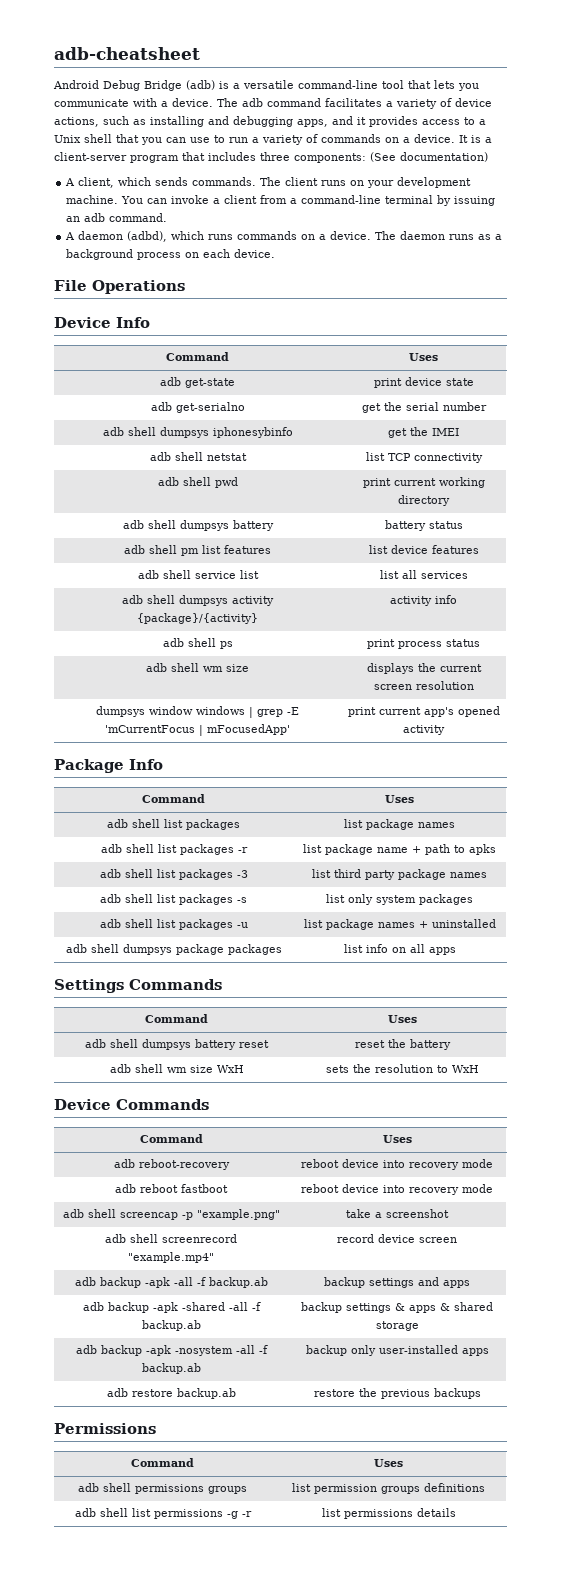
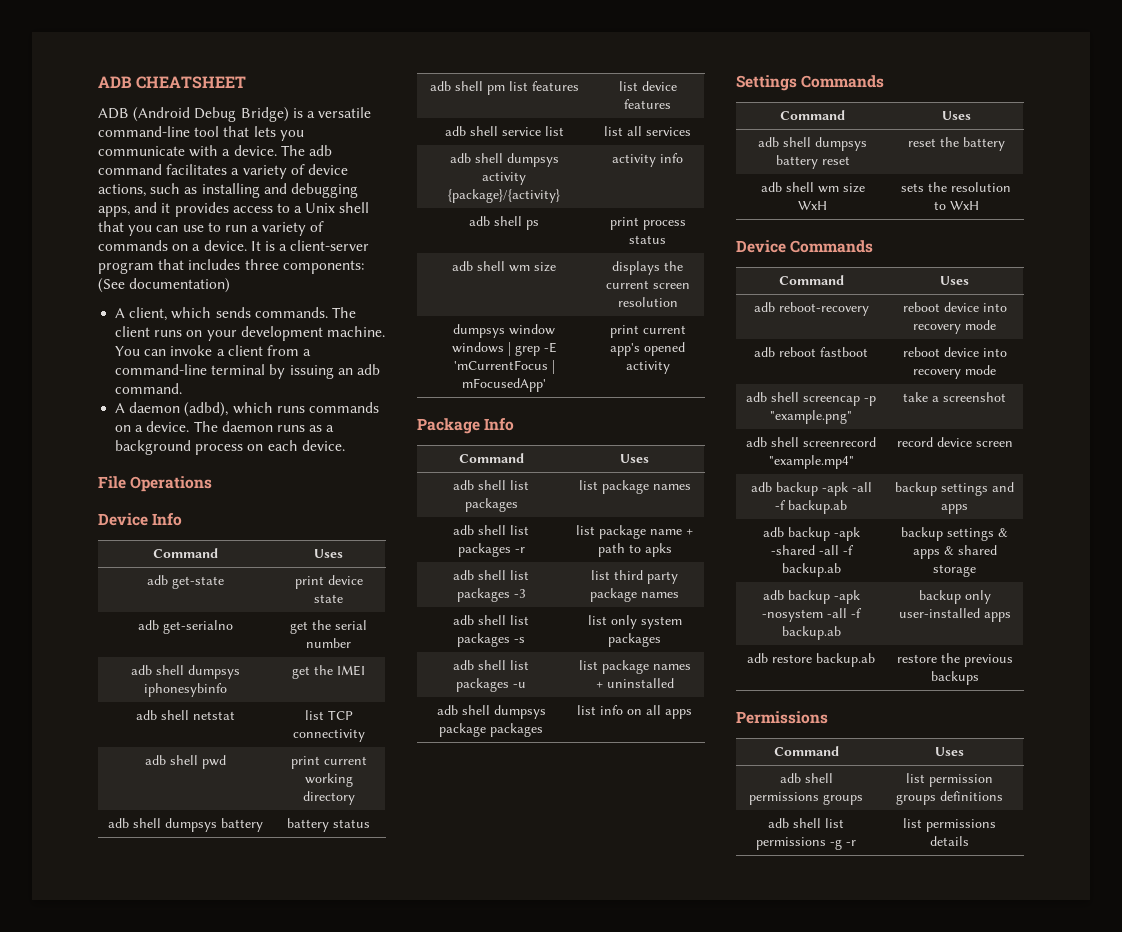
- adb-cheatsheet
- Android Debug Bridge (adb) is a versatile command-line tool that lets you communicate with a device.
+ ADB CHEATSHEET
+ ADB (Android Debug Bridge) is a versatile command-line tool that lets you communicate with a device.

